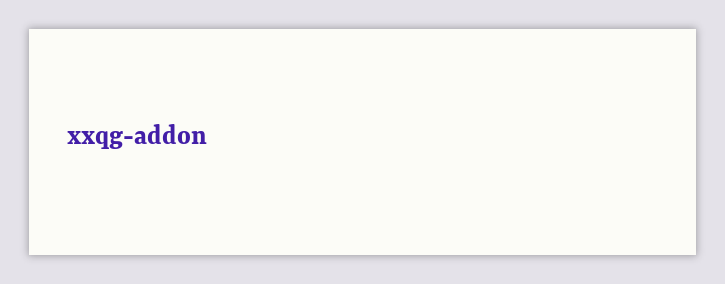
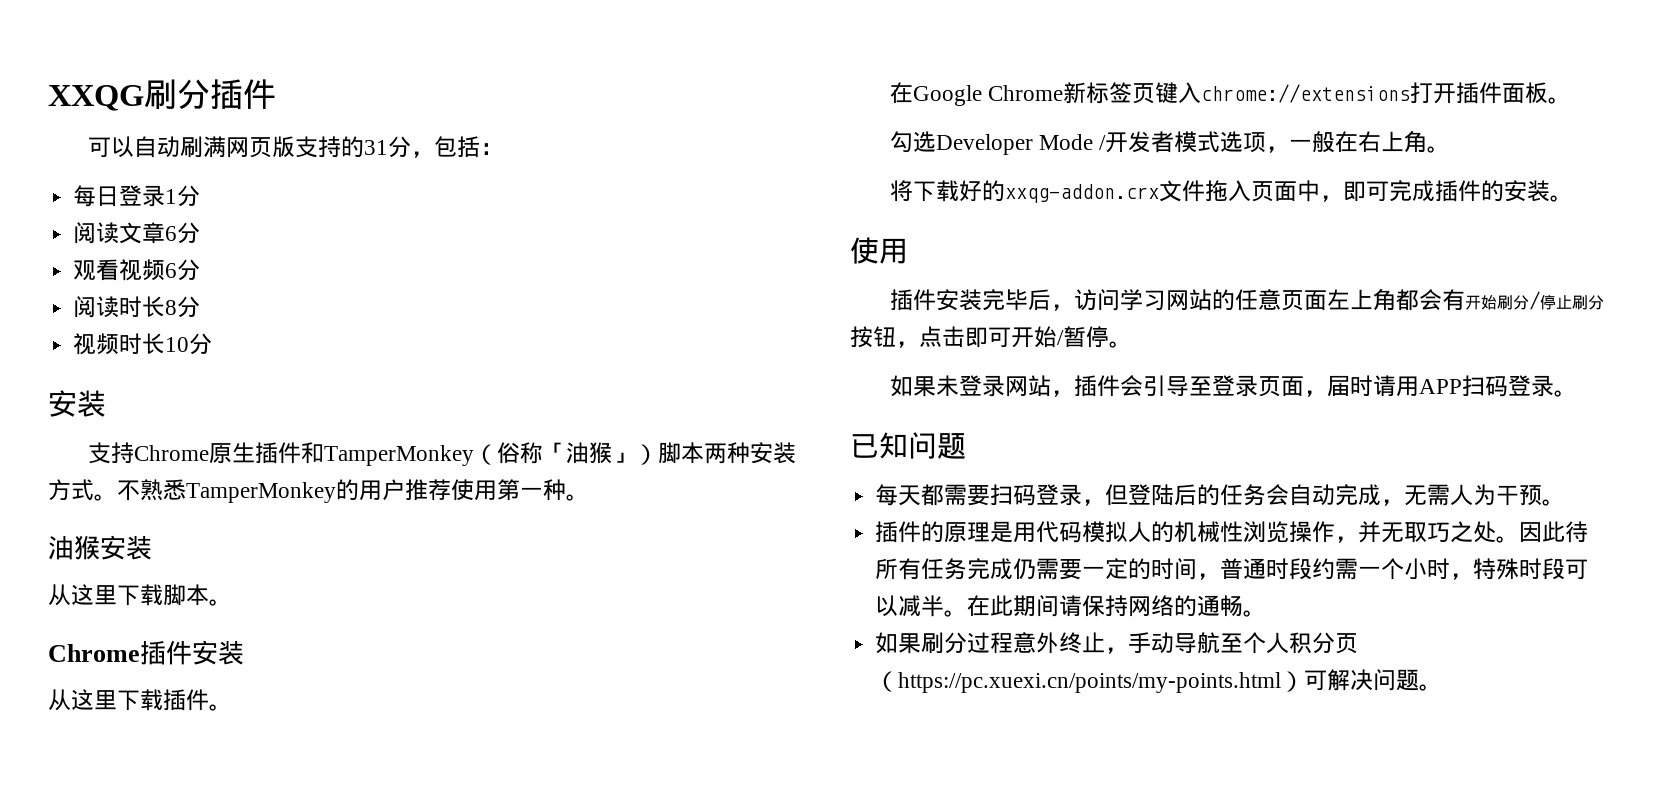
- xxqg-addon
+ XXQG刷分插件
+ 可以自动刷满网页版支持的31分，包括：
+ 每日登录1分
+ 阅读文章6分
+ 观看视频6分
+ 阅读时长8分
+ 视频时长10分
+ 安装
+ 支持Chrome原生插件和TamperMonkey（俗称「油猴」）脚本两种安装方式。不熟悉TamperMonkey的用户推荐使用第一种。
+ 油猴安装
+ 从这里下载脚本。
+ Chrome插件安装
+ 从这里下载插件。
+ 在Google Chrome新标签页键入chrome://extensions打开插件面板。
+ 勾选Developer Mode /开发者模式选项，一般在右上角。
+ 将下载好的xxqg-addon.crx文件拖入页面中，即可完成插件的安装。
+ 使用
+ 插件安装完毕后，访问学习网站的任意页面左上角都会有开始刷分/停止刷分按钮，点击即可开始/暂停。
+ 如果未登录网站，插件会引导至登录页面，届时请用APP扫码登录。
+ 已知问题
+ 每天都需要扫码登录，但登陆后的任务会自动完成，无需人为干预。
+ 插件的原理是用代码模拟人的机械性浏览操作，并无取巧之处。因此待所有任务完成仍需要一定的时间，普通时段约需一个小时，特殊时段可以减半。在此期间请保持网络的通畅。
+ 如果刷分过程意外终止，手动导航至个人积分页（https://pc.xuexi.cn/points/my-points.html）可解决问题。

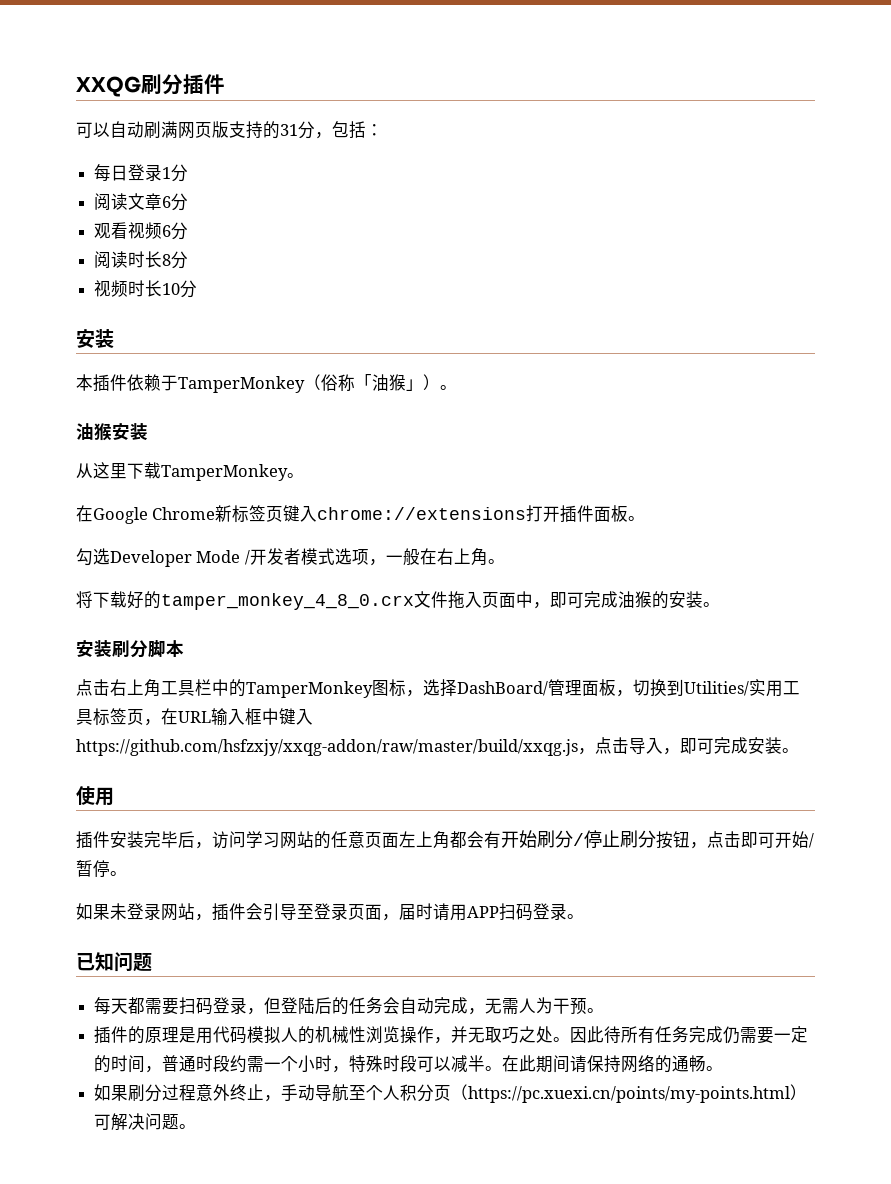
- 支持Chrome原生插件和TamperMonkey（俗称「油猴」）脚本两种安装方式。不熟悉TamperMonkey的用户推荐使用第一种。
+ 本插件依赖于TamperMonkey（俗称「油猴」）。
- 从这里下载脚本。
- Chrome插件安装
- 从这里下载插件。
+ 从这里下载TamperMonkey。
- 将下载好的xxqg-addon.crx文件拖入页面中，即可完成插件的安装。
+ 将下载好的tamper_monkey_4_8_0.crx文件拖入页面中，即可完成油猴的安装。
+ 安装刷分脚本
+ 点击右上角工具栏中的TamperMonkey图标，选择DashBoard/管理面板，切换到Utilities/实用工具标签页，在URL输入框中键入https://github.com/hsfzxjy/xxqg-addon/raw/master/build/xxqg.js，点击导入，即可完成安装。

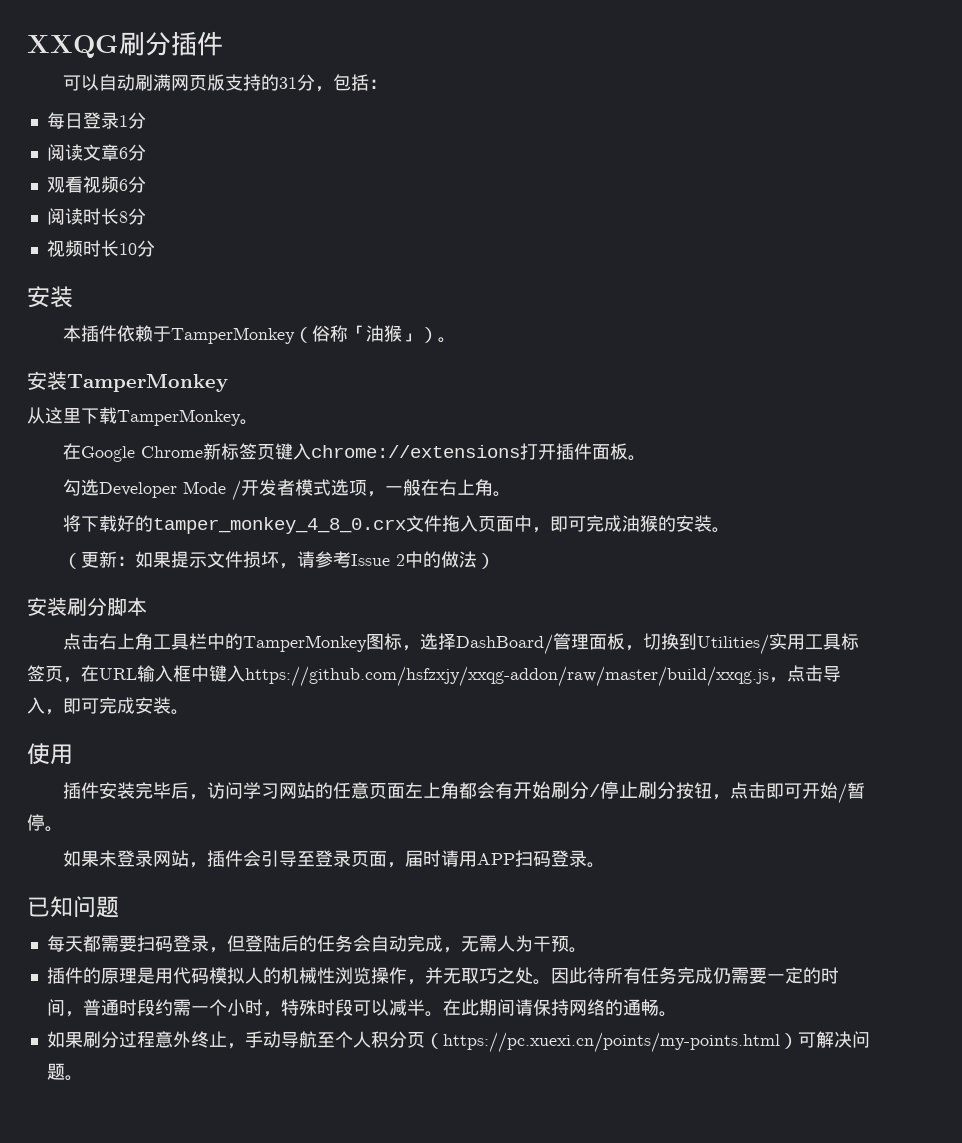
- 油猴安装
+ 安装TamperMonkey
+ （更新：如果提示文件损坏，请参考Issue 2中的做法）

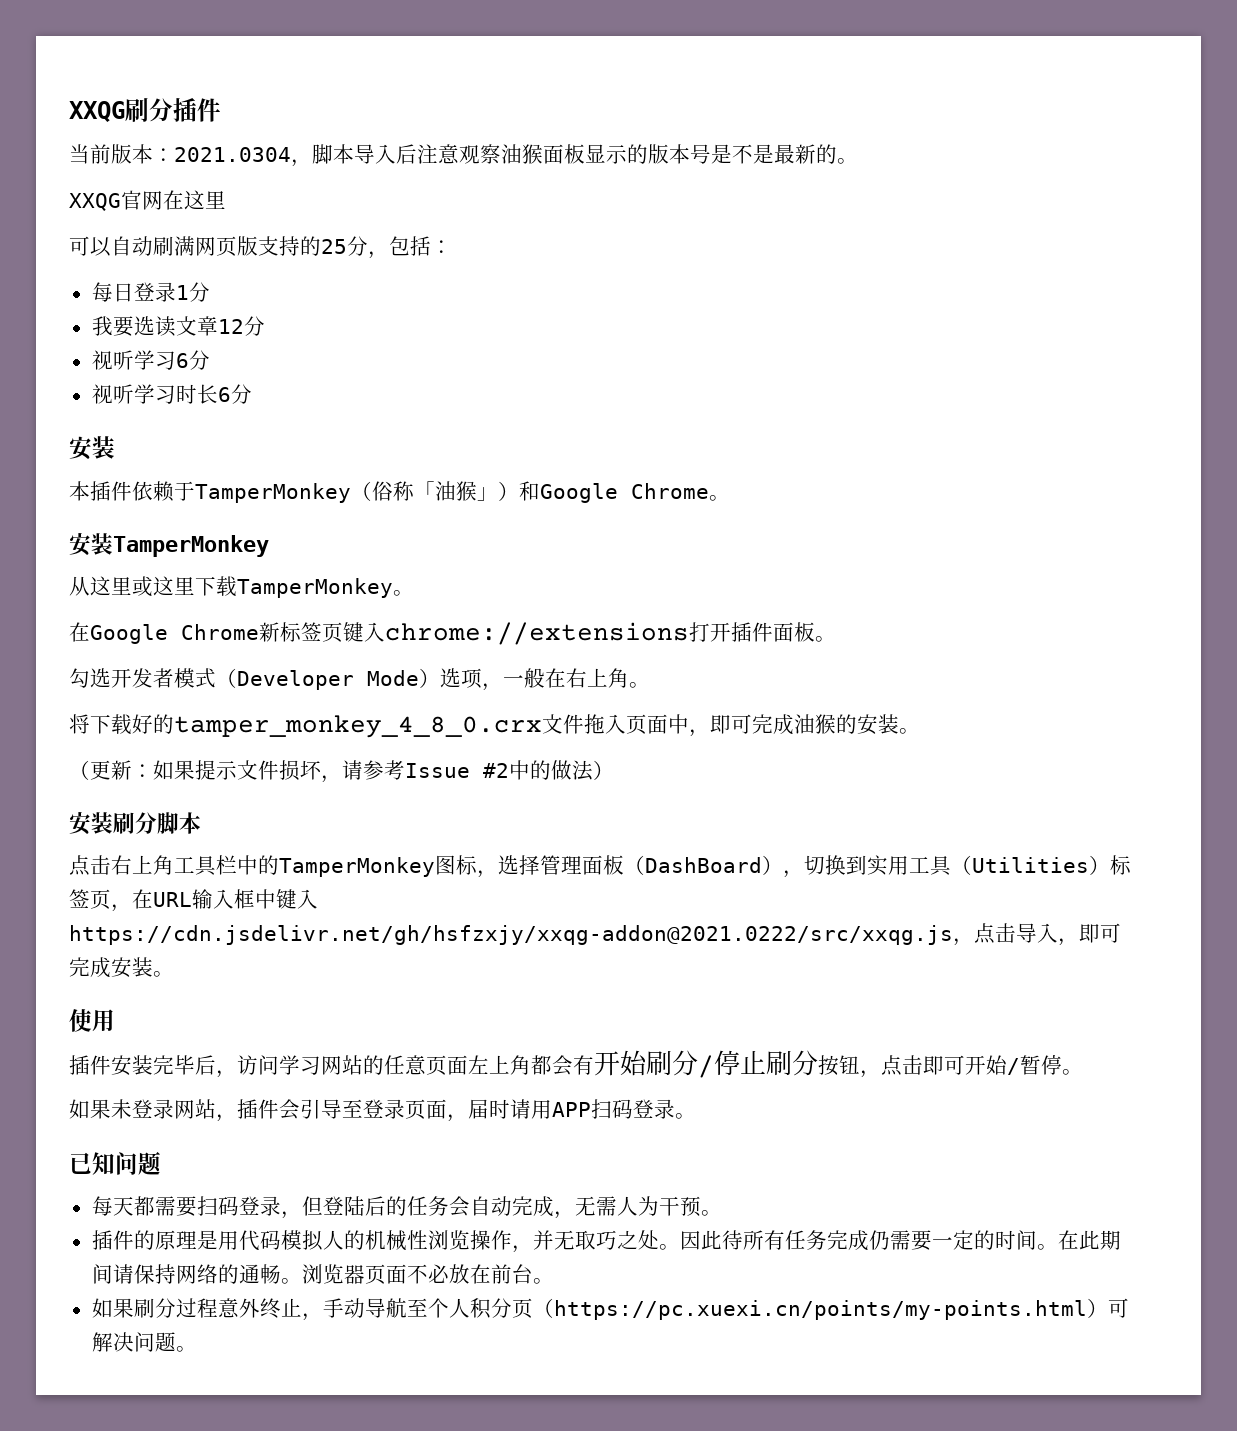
+ 当前版本：2021.0304，脚本导入后注意观察油猴面板显示的版本号是不是最新的。
+ XXQG官网在这里
- 可以自动刷满网页版支持的31分，包括：
+ 可以自动刷满网页版支持的25分，包括：
- 阅读文章6分
- 观看视频6分
- 阅读时长8分
- 视频时长10分
+ 我要选读文章12分
+ 视听学习6分
+ 视听学习时长6分
- 本插件依赖于TamperMonkey（俗称「油猴」）。
+ 本插件依赖于TamperMonkey（俗称「油猴」）和Google Chrome。
- 从这里下载TamperMonkey。
+ 从这里或这里下载TamperMonkey。
- 勾选Developer Mode /开发者模式选项，一般在右上角。
+ 勾选开发者模式（Developer Mode）选项，一般在右上角。
- （更新：如果提示文件损坏，请参考Issue 2中的做法）
+ （更新：如果提示文件损坏，请参考Issue #2中的做法）
- 点击右上角工具栏中的TamperMonkey图标，选择DashBoard/管理面板，切换到Utilities/实用工具标签页，在URL输入框中键入https://github.com/hsfzxjy/xxqg-addon/raw/master/build/xxqg.js，点击导入，即可完成安装。
+ 点击右上角工具栏中的TamperMonkey图标，选择管理面板（DashBoard），切换到实用工具（Utilities）标签页，在URL输入框中键入https://cdn.jsdelivr.net/gh/hsfzxjy/xxqg-addon@2021.0222/src/xxqg.js，点击导入，即可完成安装。
- 因此待所有任务完成仍需要一定的时间，普通时段约需一个小时，特殊时段可以减半。
+ 因此待所有任务完成仍需要一定的时间。
+ 浏览器页面不必放在前台。

